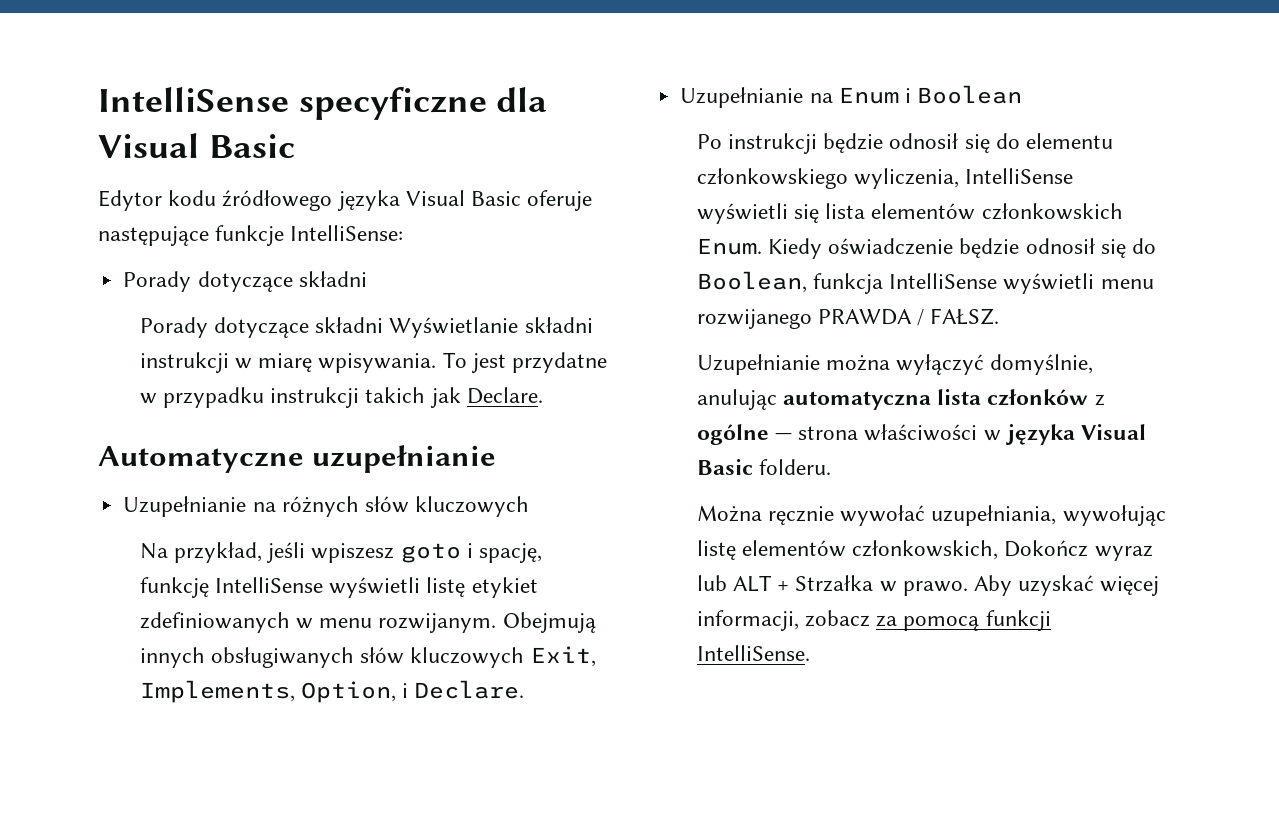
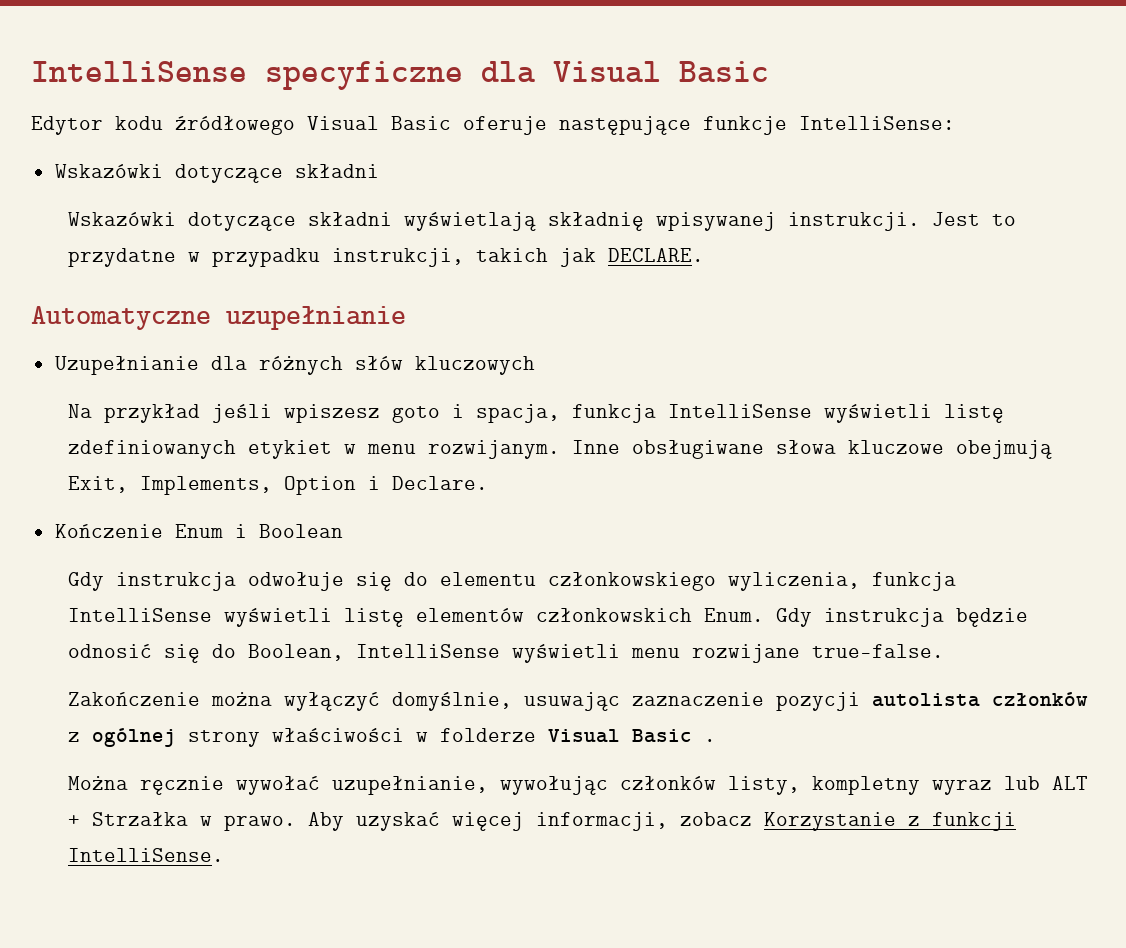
- Edytor kodu źródłowego języka Visual Basic oferuje następujące funkcje IntelliSense:
- Porady dotyczące składni
+ Edytor kodu źródłowego Visual Basic oferuje następujące funkcje IntelliSense:
+ Wskazówki dotyczące składni
- Porady dotyczące składni Wyświetlanie składni instrukcji w miarę wpisywania. To jest przydatne w przypadku instrukcji takich jak Declare.
+ Wskazówki dotyczące składni wyświetlają składnię wpisywanej instrukcji. Jest to przydatne w przypadku instrukcji, takich jak DECLARE.
- Uzupełnianie na różnych słów kluczowych
+ Uzupełnianie dla różnych słów kluczowych
- Na przykład, jeśli wpiszesz goto i spację, funkcję IntelliSense wyświetli listę etykiet zdefiniowanych w menu rozwijanym.
+ Na przykład jeśli wpiszesz goto i spacja, funkcja IntelliSense wyświetli listę zdefiniowanych etykiet w menu rozwijanym.
- Obejmują innych obsługiwanych słów kluczowych Exit, Implements, Option, i Declare.
+ Inne obsługiwane słowa kluczowe obejmują Exit, Implements, Option i Declare.
- Uzupełnianie na Enum i Boolean
+ Kończenie Enum i Boolean
- Po instrukcji będzie odnosił się do elementu członkowskiego wyliczenia, IntelliSense wyświetli się lista elementów członkowskich Enum.
+ Gdy instrukcja odwołuje się do elementu członkowskiego wyliczenia, funkcja IntelliSense wyświetli listę elementów członkowskich Enum.
- Kiedy oświadczenie będzie odnosił się do Boolean, funkcja IntelliSense wyświetli menu rozwijanego PRAWDA / FAŁSZ.
- Uzupełnianie można wyłączyć domyślnie, anulując automatyczna lista członków z ogólne — strona właściwości w języka Visual Basic folderu.
+ Gdy instrukcja będzie odnosić się do Boolean, IntelliSense wyświetli menu rozwijane true-false.
+ Zakończenie można wyłączyć domyślnie, usuwając zaznaczenie pozycji autolista członków z ogólnej strony właściwości w folderze Visual Basic .
- Można ręcznie wywołać uzupełniania, wywołując listę elementów członkowskich, Dokończ wyraz lub ALT + Strzałka w prawo.
+ Można ręcznie wywołać uzupełnianie, wywołując członków listy, kompletny wyraz lub ALT + Strzałka w prawo.
- Aby uzyskać więcej informacji, zobacz za pomocą funkcji IntelliSense.
+ Aby uzyskać więcej informacji, zobacz Korzystanie z funkcji IntelliSense.

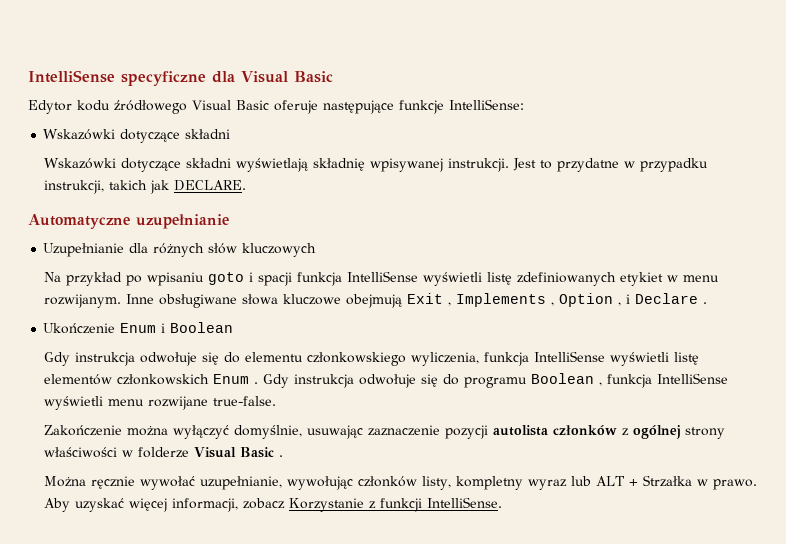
- Na przykład jeśli wpiszesz goto i spacja, funkcja IntelliSense wyświetli listę zdefiniowanych etykiet w menu rozwijanym.
+ Na przykład po wpisaniu goto i spacji funkcja IntelliSense wyświetli listę zdefiniowanych etykiet w menu rozwijanym.
- Inne obsługiwane słowa kluczowe obejmują Exit, Implements, Option i Declare.
- Kończenie Enum i Boolean
+ Inne obsługiwane słowa kluczowe obejmują Exit , Implements , Option , i Declare .
+ Ukończenie Enum i Boolean
- Gdy instrukcja odwołuje się do elementu członkowskiego wyliczenia, funkcja IntelliSense wyświetli listę elementów członkowskich Enum. Gdy instrukcja będzie odnosić się do Boolean, IntelliSense wyświetli menu rozwijane true-false.
+ Gdy instrukcja odwołuje się do elementu członkowskiego wyliczenia, funkcja IntelliSense wyświetli listę elementów członkowskich Enum . Gdy instrukcja odwołuje się do programu Boolean , funkcja IntelliSense wyświetli menu rozwijane true-false.

